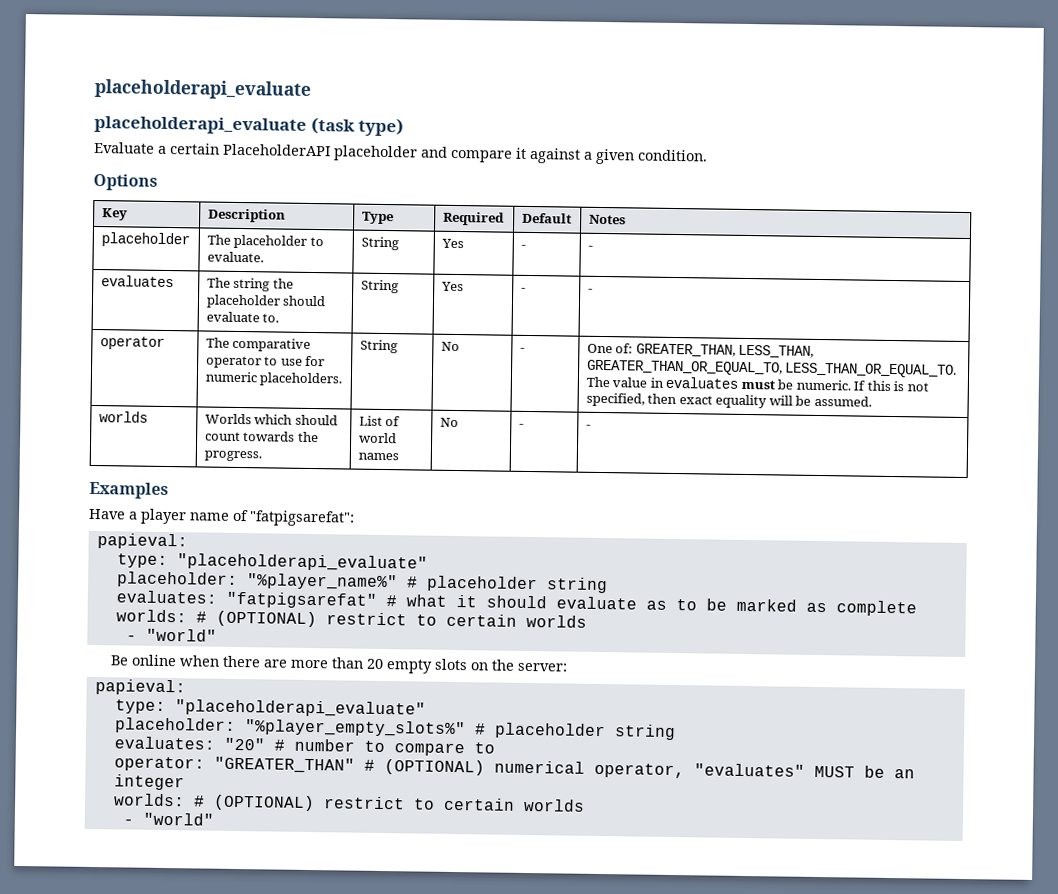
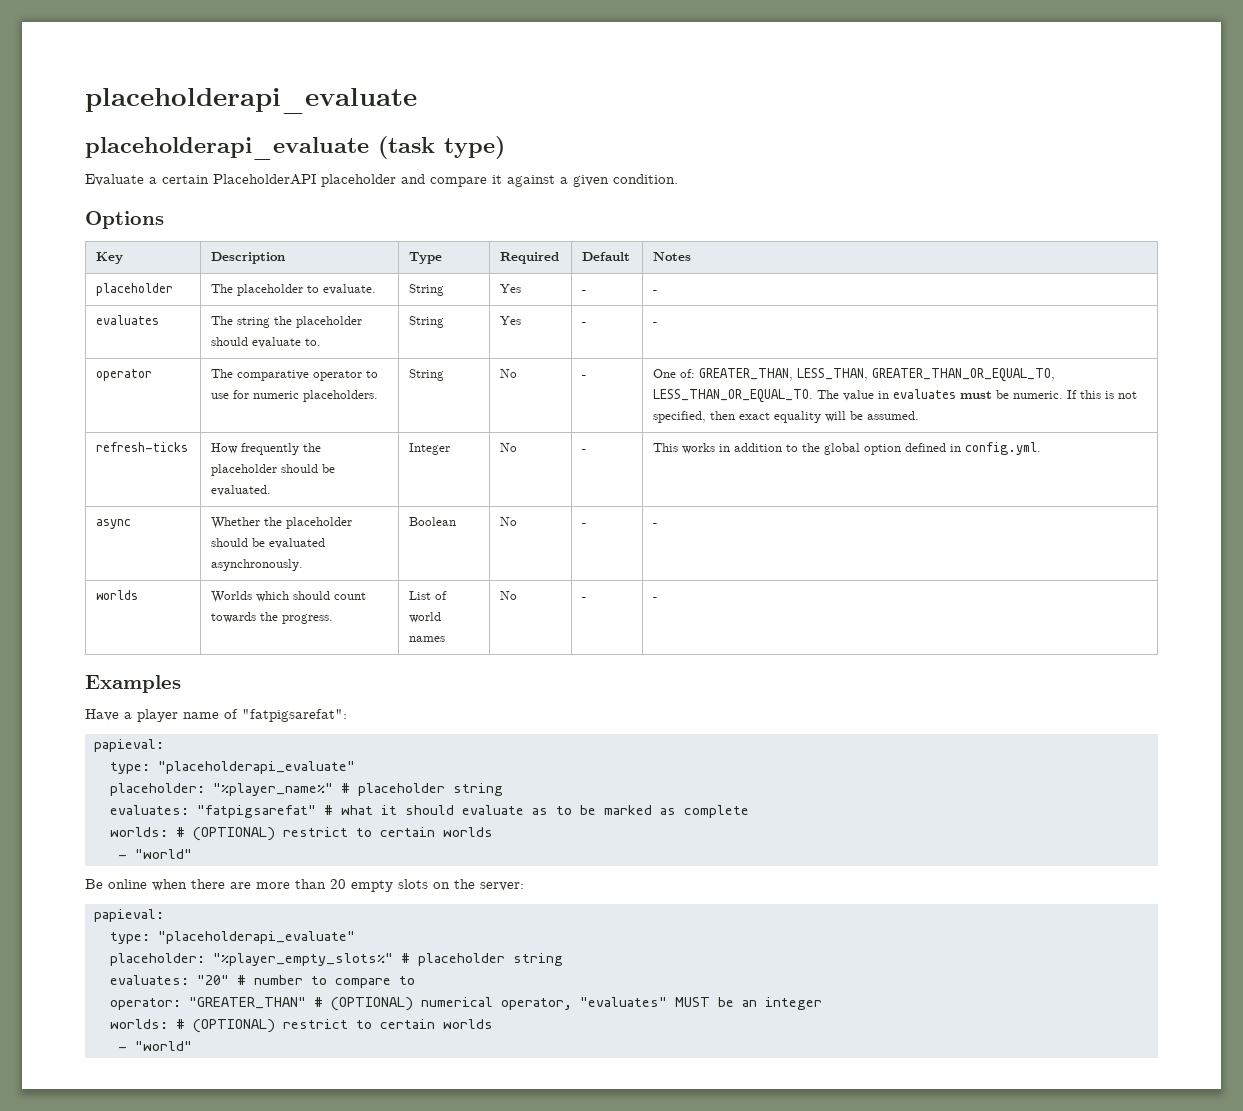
+ refresh-ticks | How frequently the placeholder should be evaluated. | Integer | No | - | This works in addition to the global option defined in config.yml.
+ async | Whether the placeholder should be evaluated asynchronously. | Boolean | No | - | -

